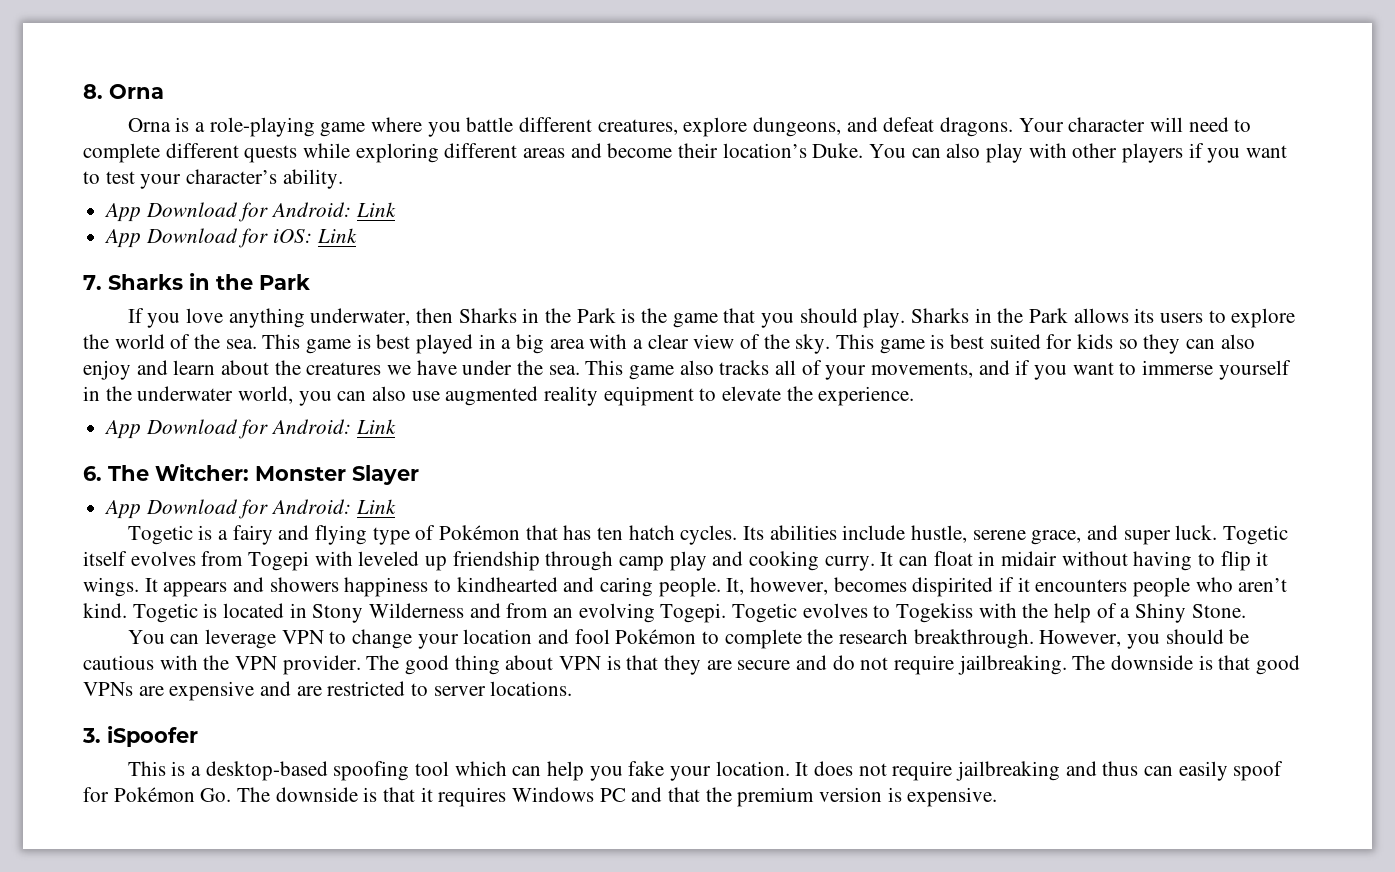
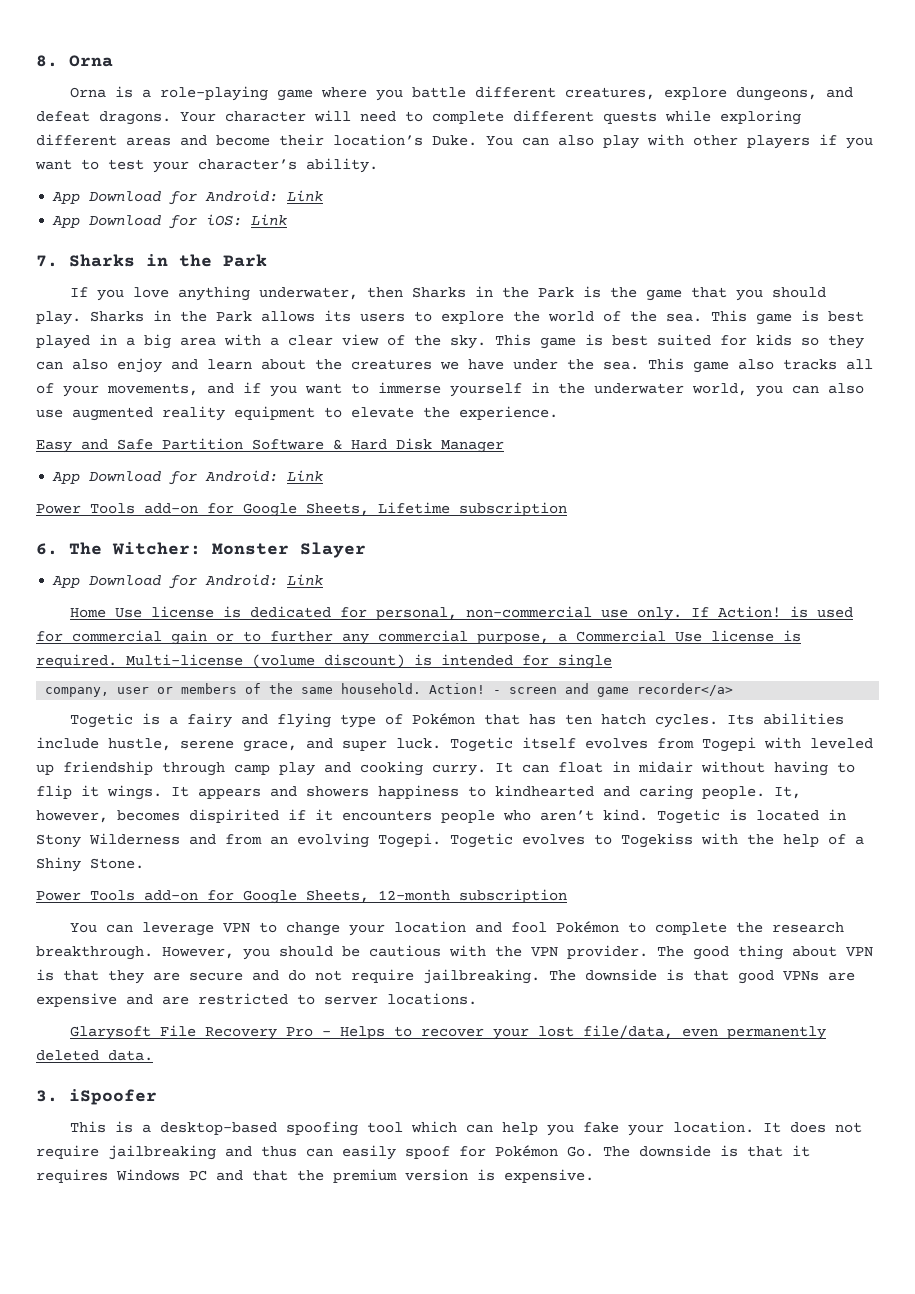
  This game also tracks all of your movements, and if you want to immerse yourself in the underwater world, you can also use augmented reality equipment to elevate the experience.
+ Easy and Safe Partition Software & Hard Disk Manager
  App Download for Android: Link
+ Power Tools add-on for Google Sheets, Lifetime subscription
+ Home Use license is dedicated for personal, non-commercial use only. If Action! is used for commercial gain or to further any commercial purpose, a Commercial Use license is required. Multi-license (volume discount) is intended for single
+ company, user or members of the same household. Action! - screen and game recorder</a>
+ Power Tools add-on for Google Sheets, 12-month subscription
+ Glarysoft File Recovery Pro - Helps to recover your lost file/data, even permanently deleted data.

